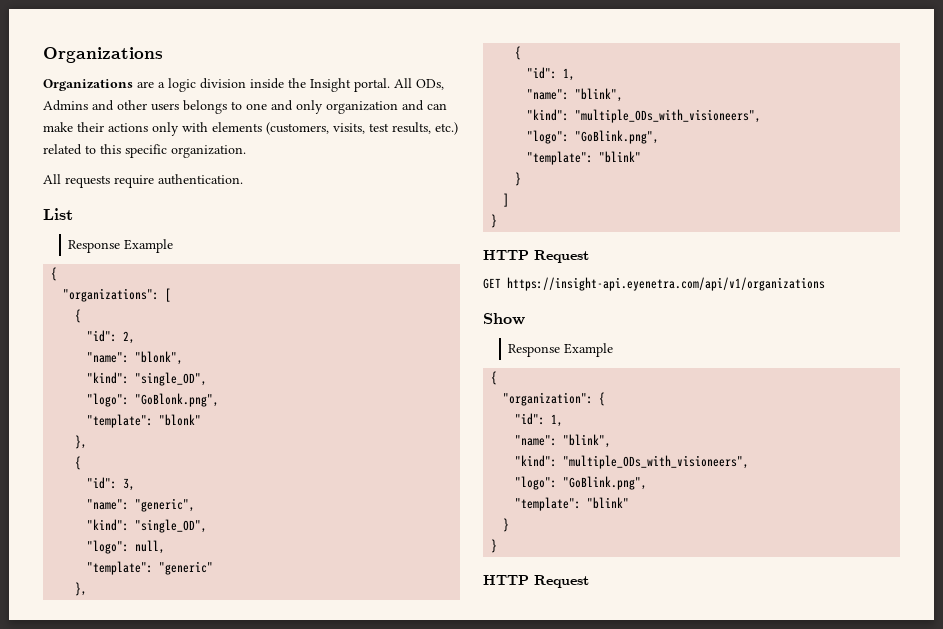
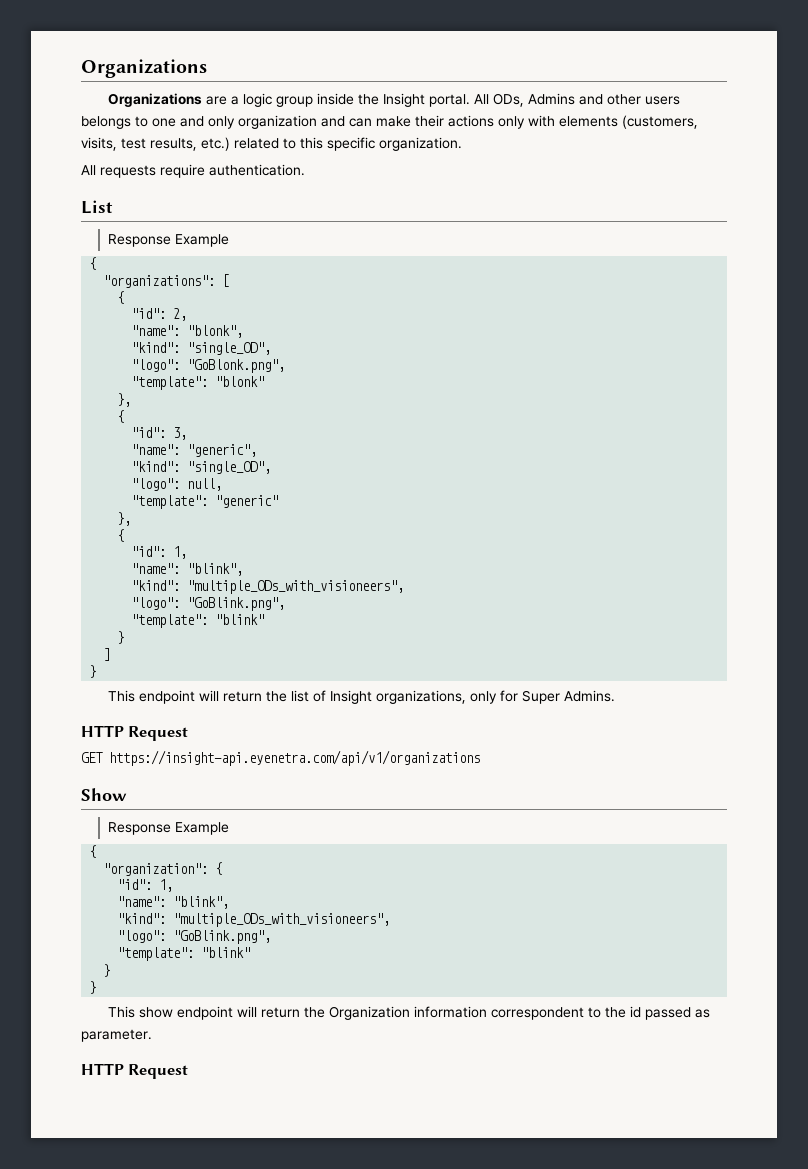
- Organizations are a logic division inside the Insight portal.
+ Organizations are a logic group inside the Insight portal.
+ This endpoint will return the list of Insight organizations, only for Super Admins.
+ This show endpoint will return the Organization information correspondent to the id passed as parameter.

